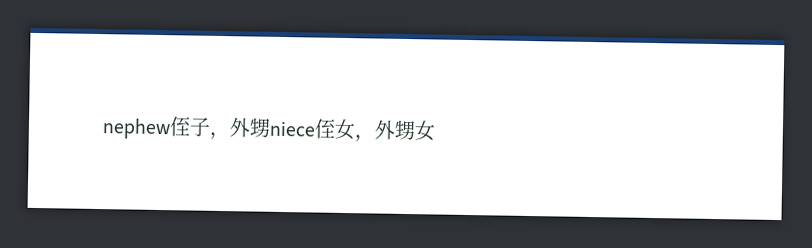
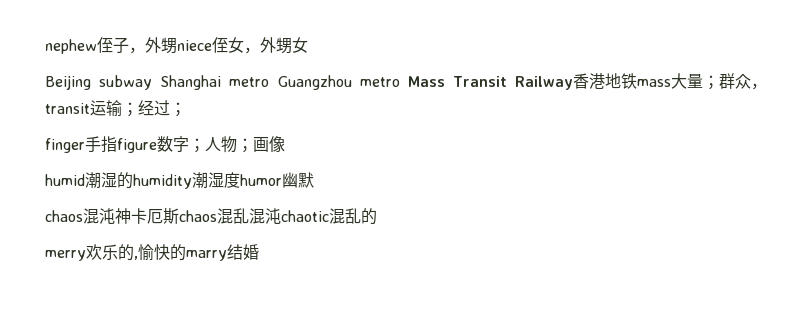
+ Beijing subway Shanghai metro Guangzhou metro Mass Transit Railway香港地铁mass大量；群众，transit运输；经过；
+ finger手指figure数字；人物；画像
+ humid潮湿的humidity潮湿度humor幽默
+ chaos混沌神卡厄斯chaos混乱混沌chaotic混乱的
+ merry欢乐的,愉快的marry结婚

